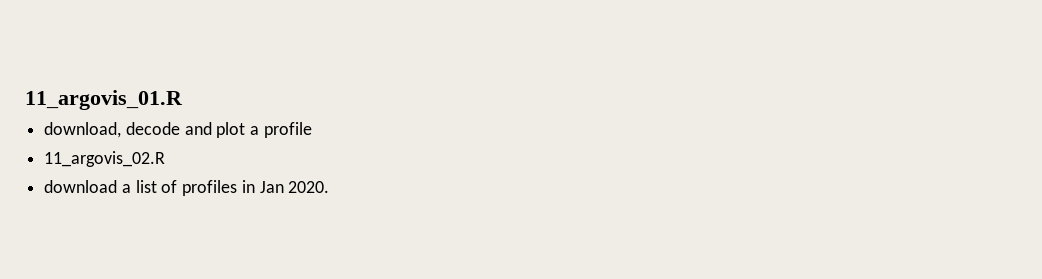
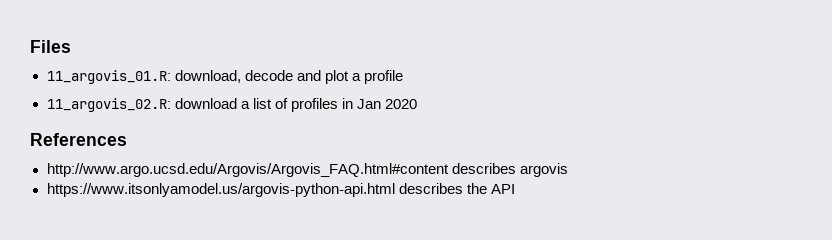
- 11_argovis_01.R
- download, decode and plot a profile
+ Files
+ 11_argovis_01.R: download, decode and plot a profile
- 11_argovis_02.R
- download a list of profiles in Jan 2020.
+ 11_argovis_02.R: download a list of profiles in Jan 2020
+ References
+ http://www.argo.ucsd.edu/Argovis/Argovis_FAQ.html#content describes argovis
+ https://www.itsonlyamodel.us/argovis-python-api.html describes the API

